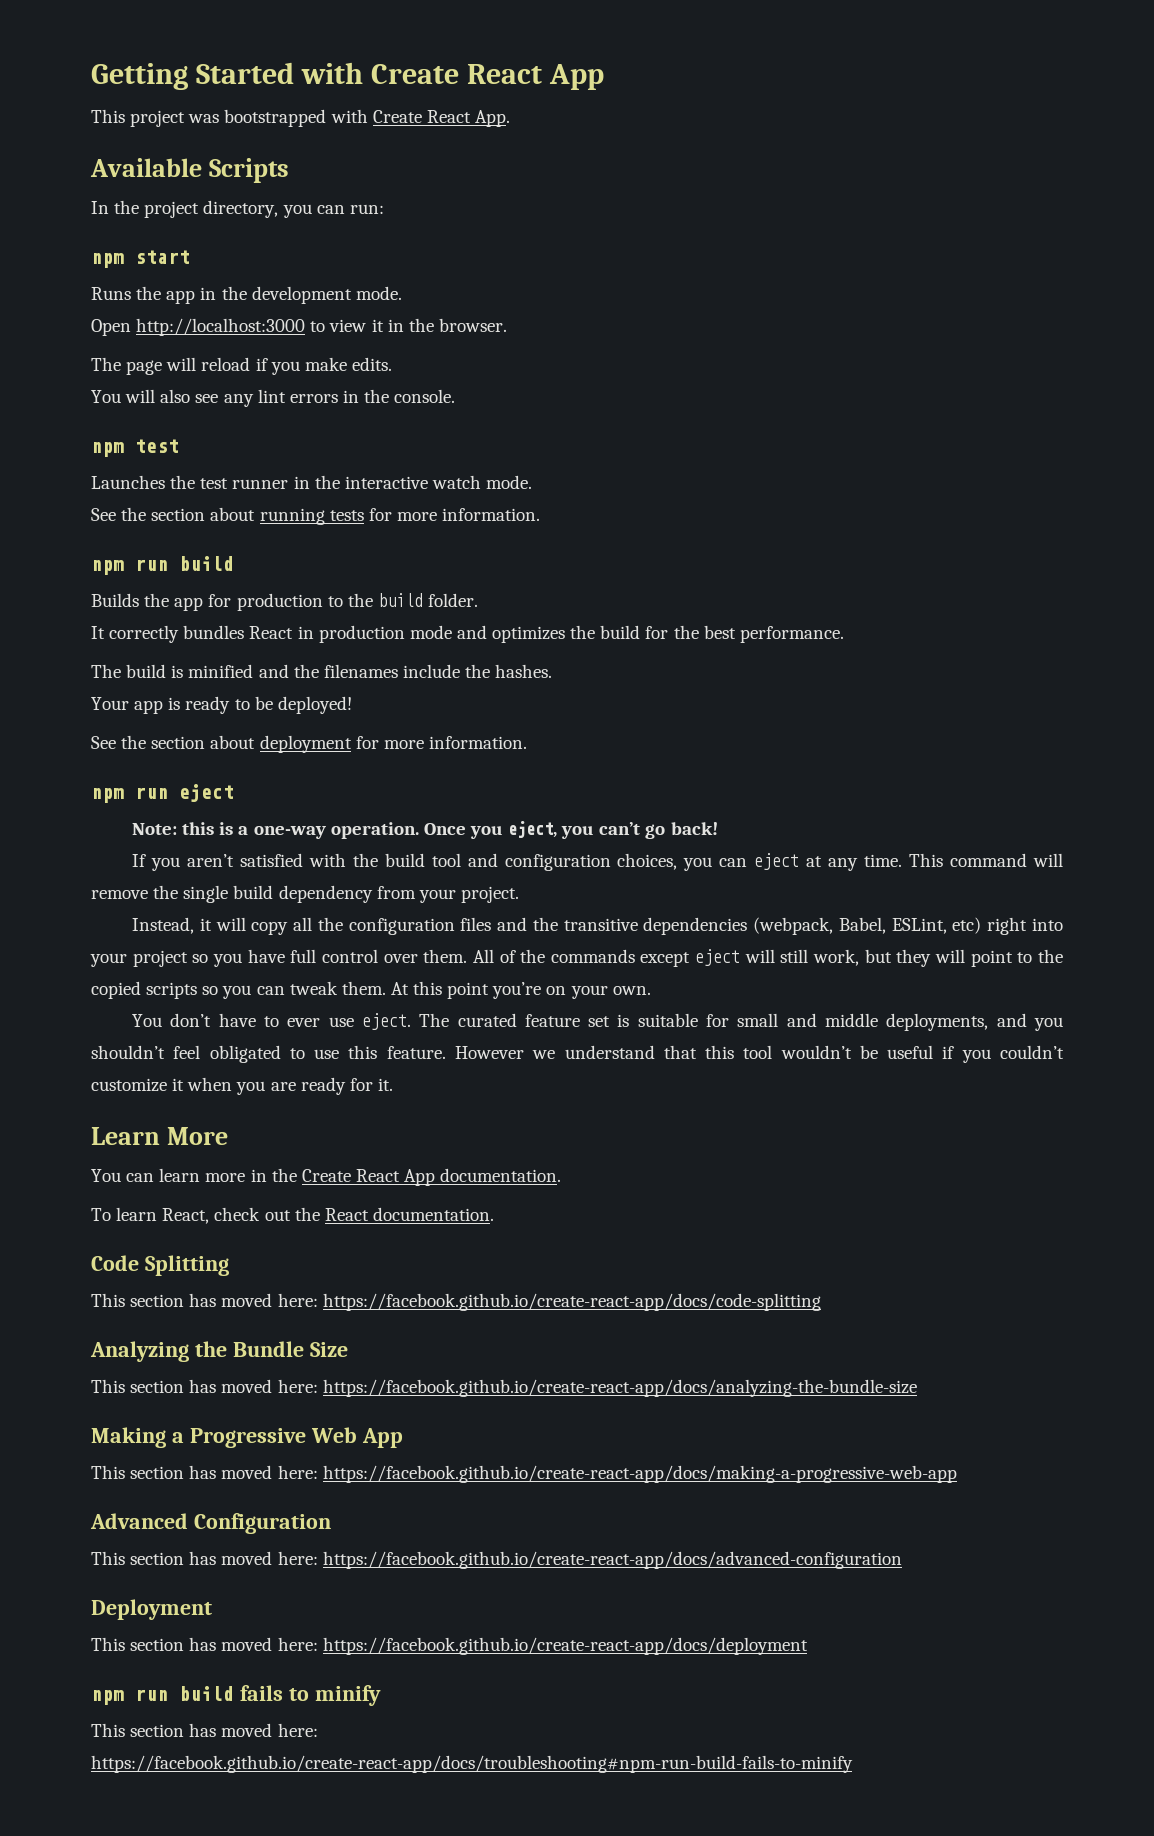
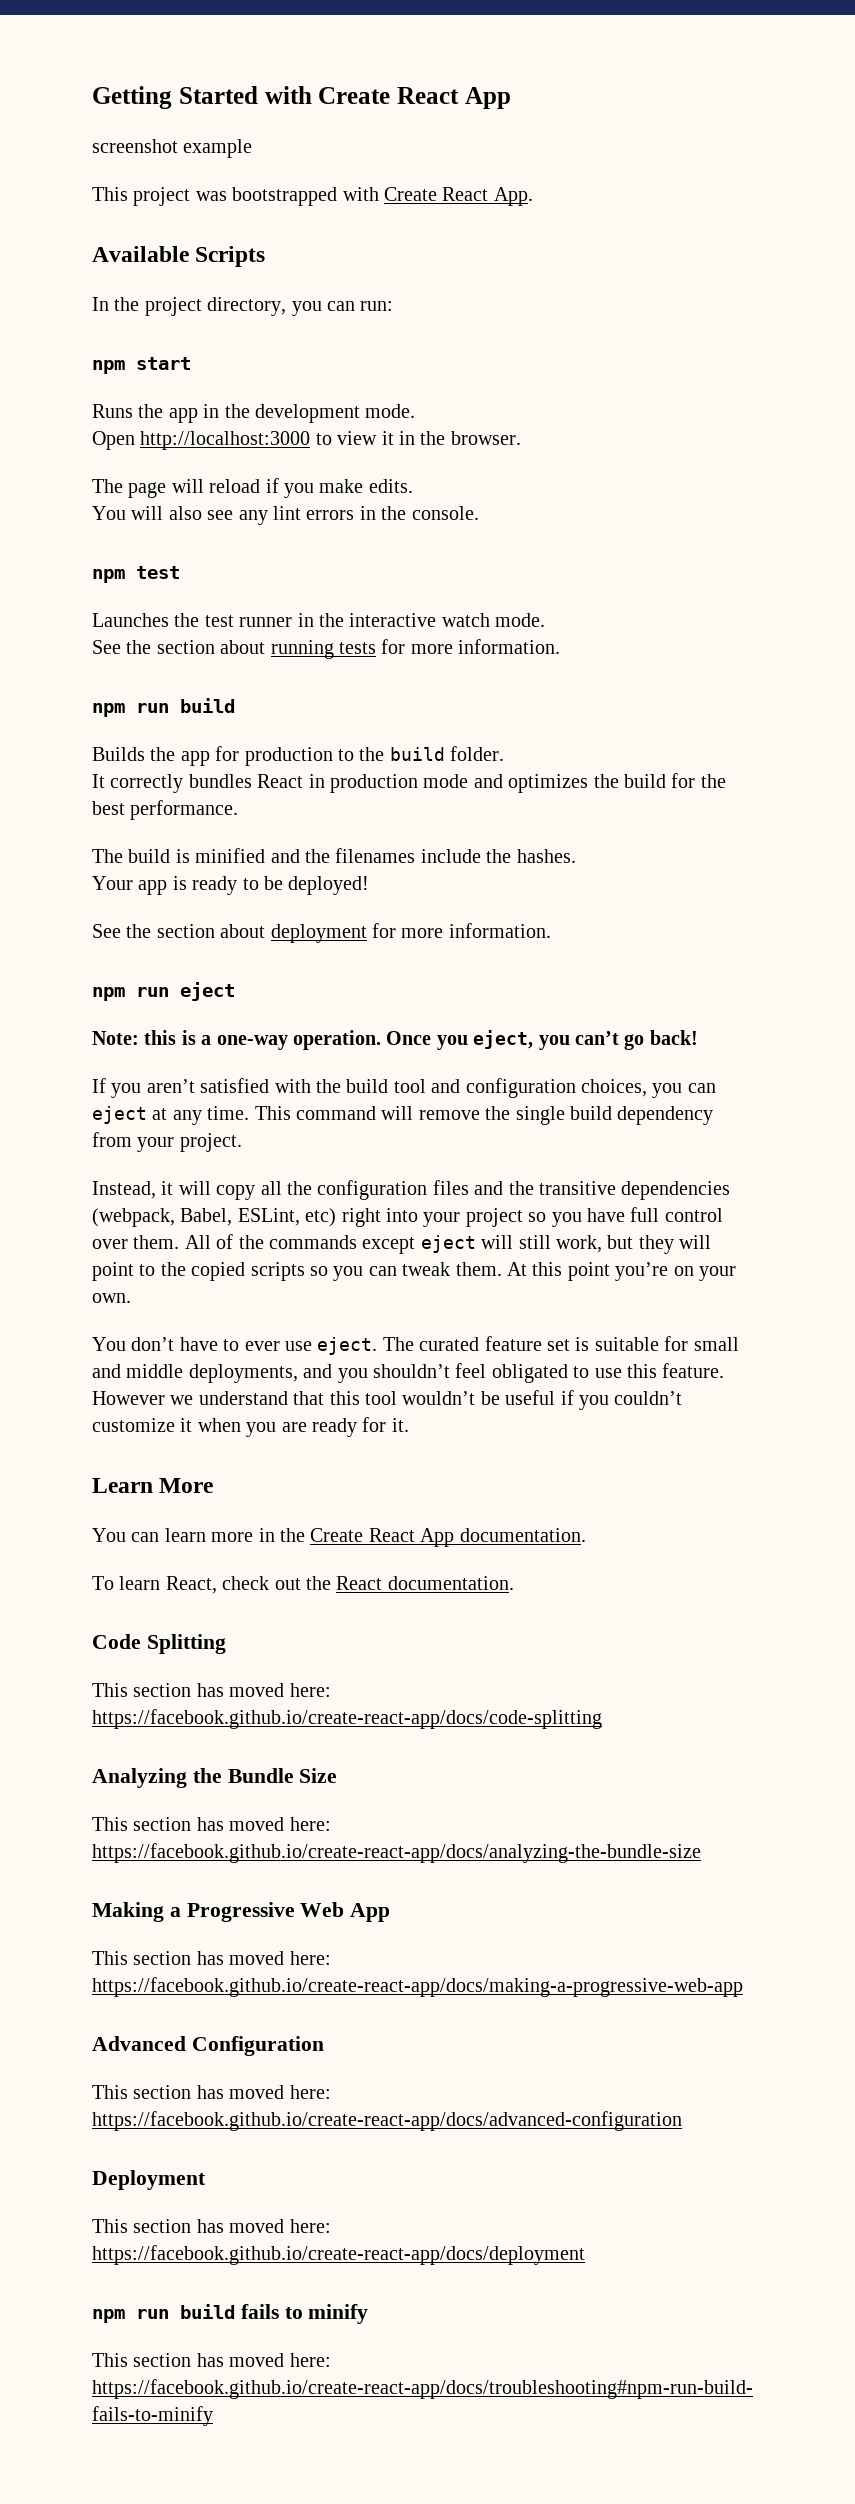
+ screenshot example

